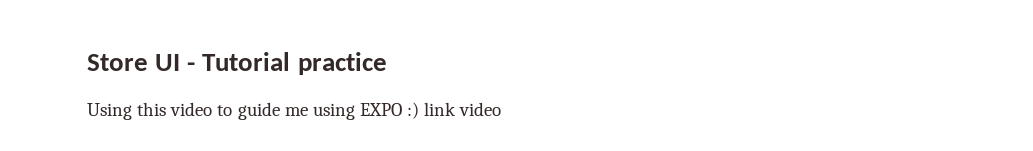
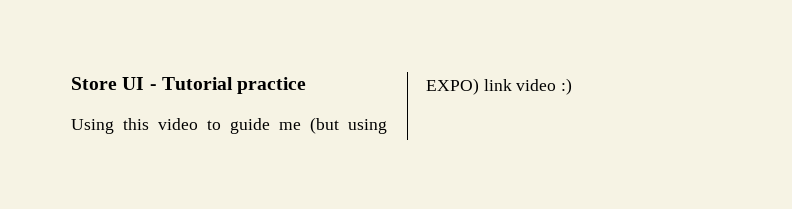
- Using this video to guide me using EXPO :) link video
+ Using this video to guide me (but using EXPO) link video :)

